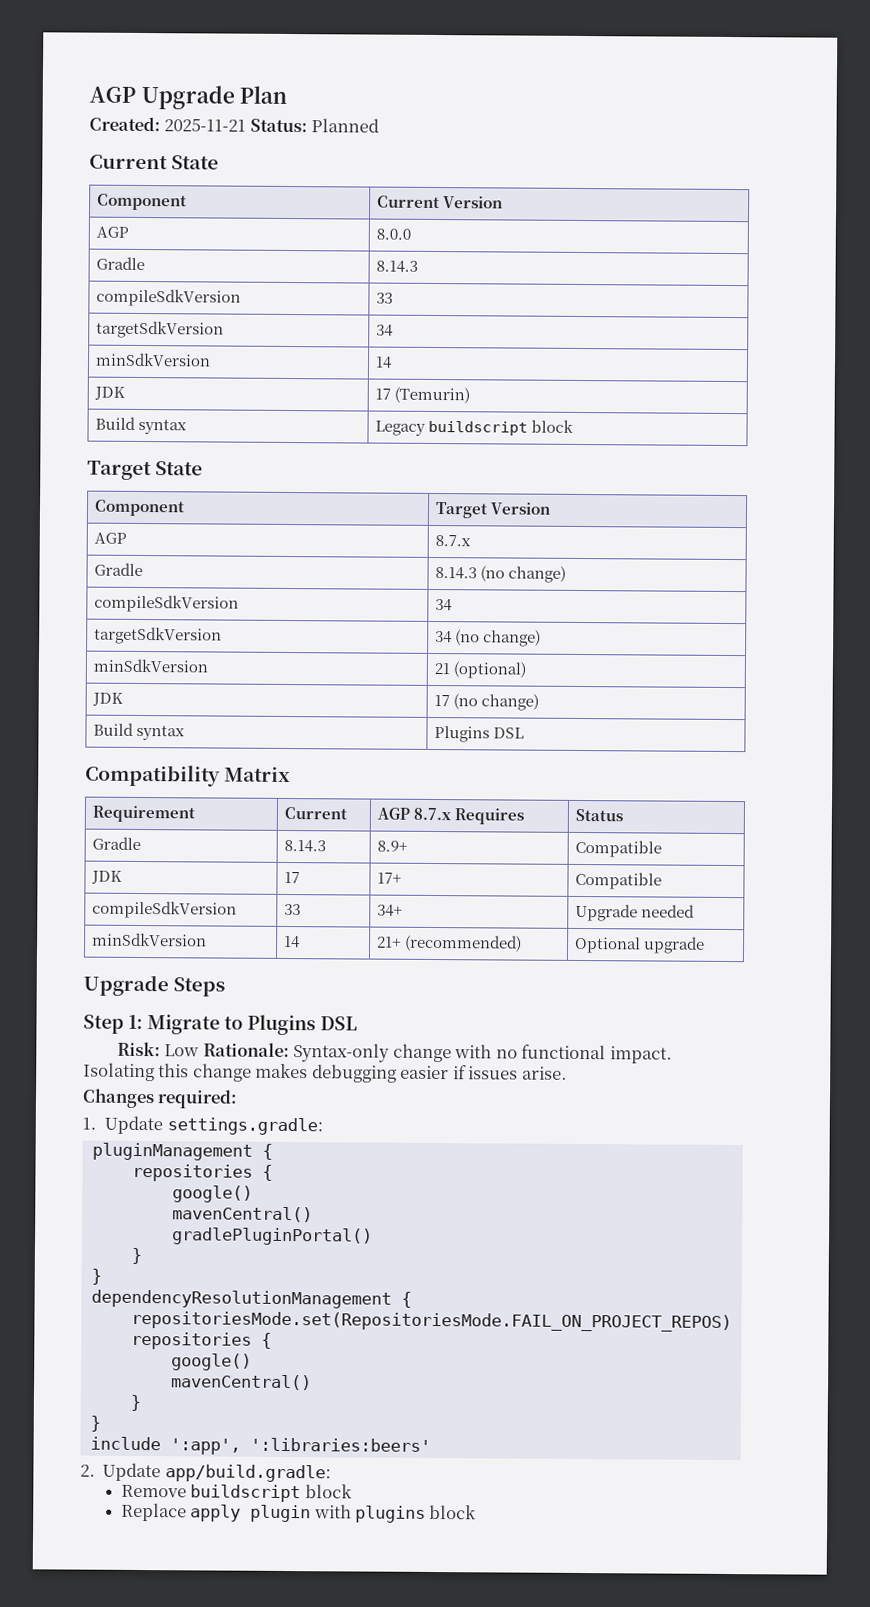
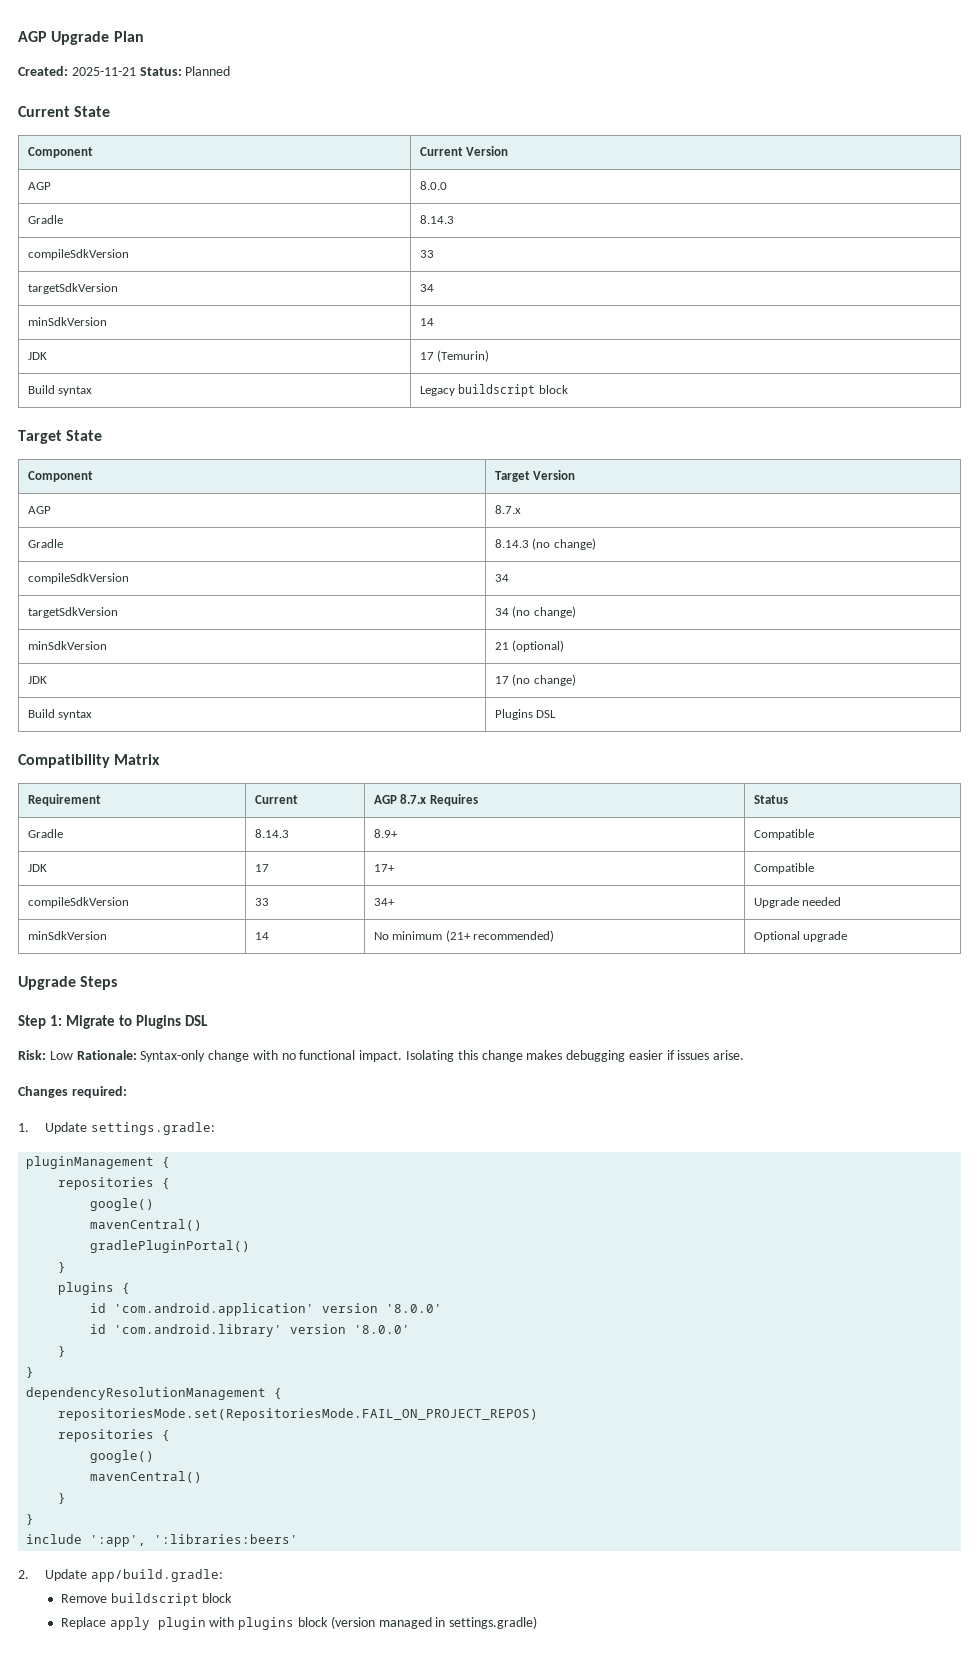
- minSdkVersion | 14 | 21+ (recommended) | Optional upgrade
+ minSdkVersion | 14 | No minimum (21+ recommended) | Optional upgrade
+ plugins {
+ id 'com.android.application' version '8.0.0'
+ id 'com.android.library' version '8.0.0'
+ }
- Replace apply plugin with plugins block
+ Replace apply plugin with plugins block (version managed in settings.gradle)

